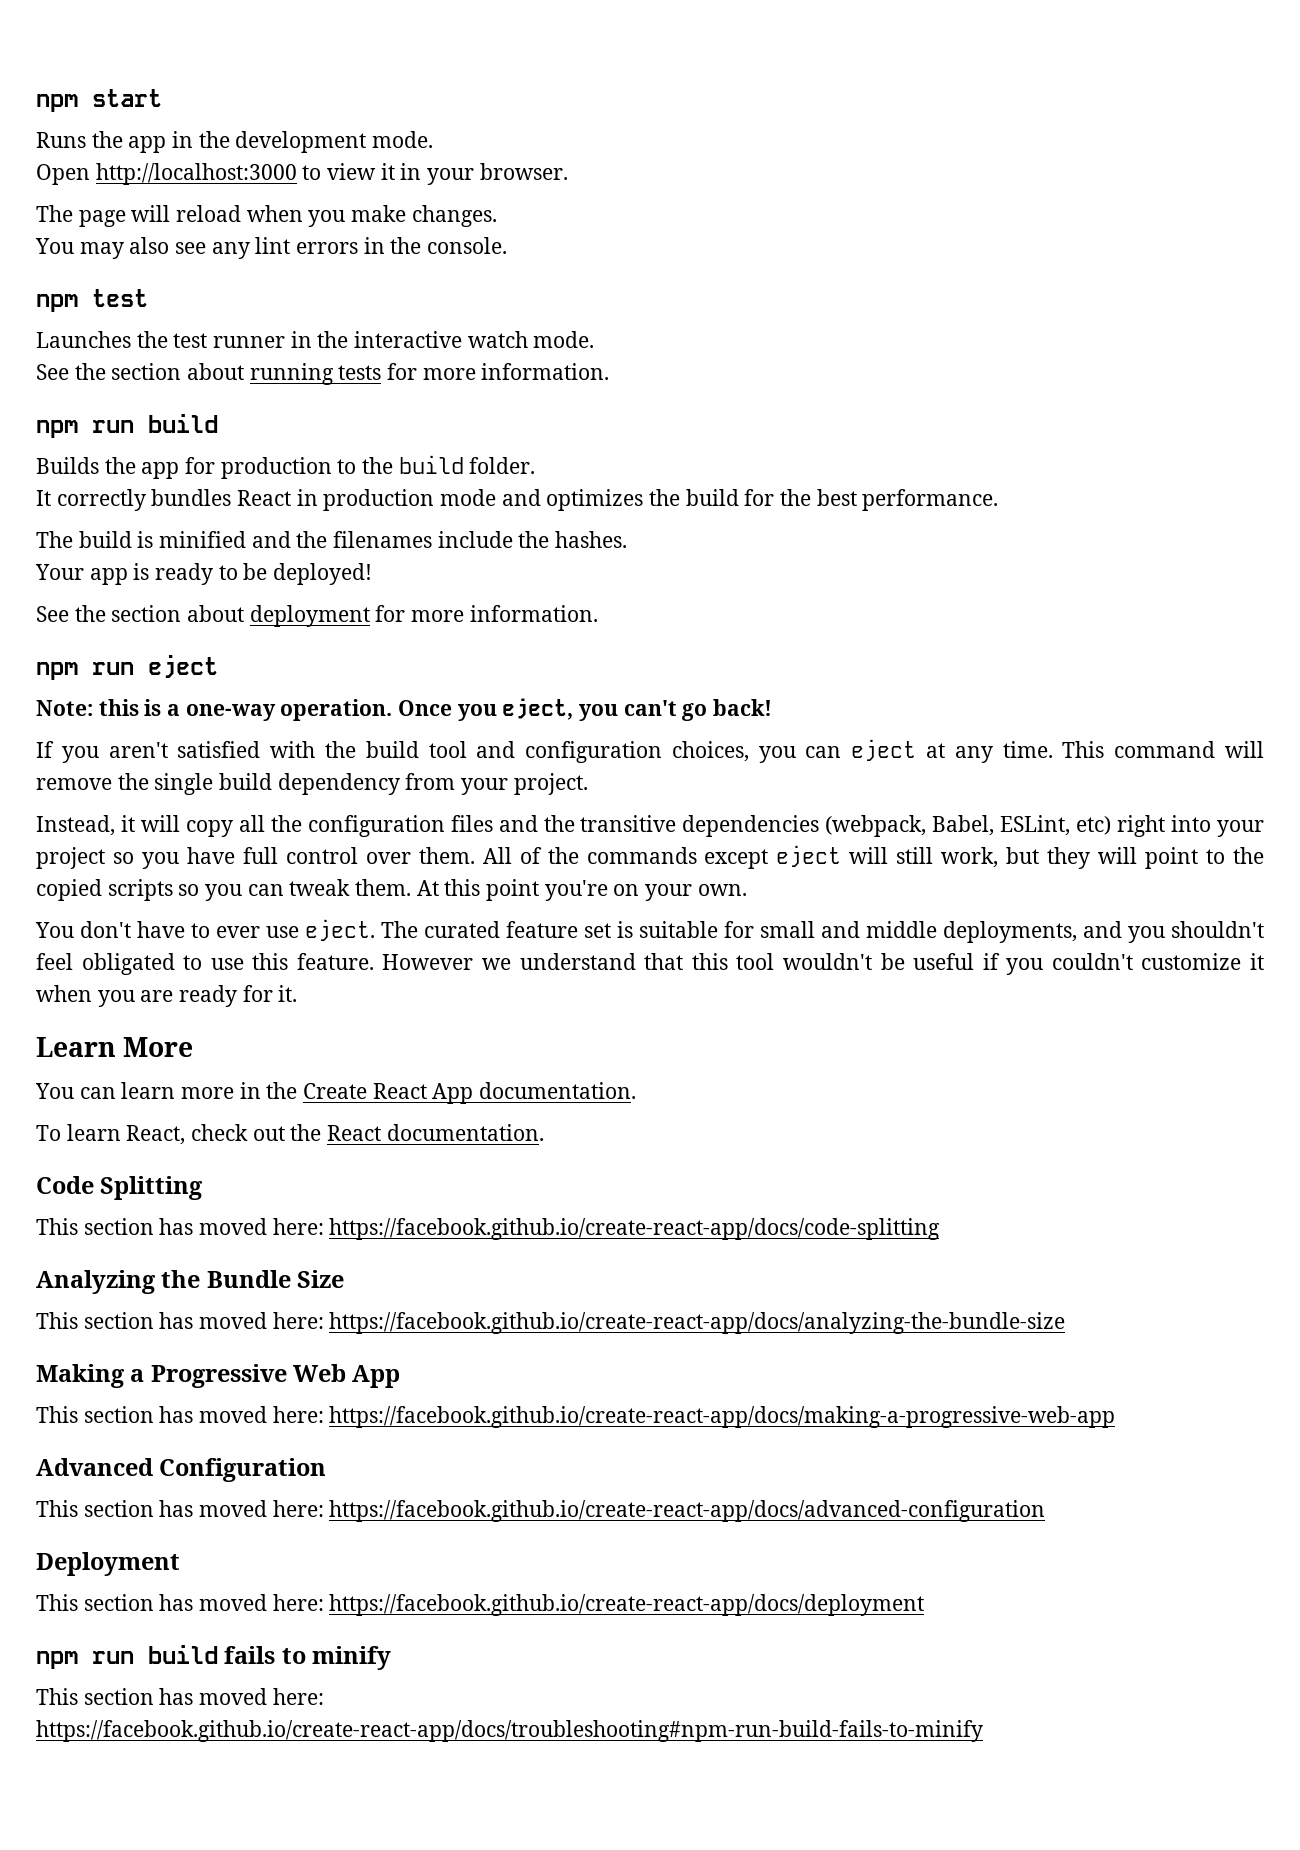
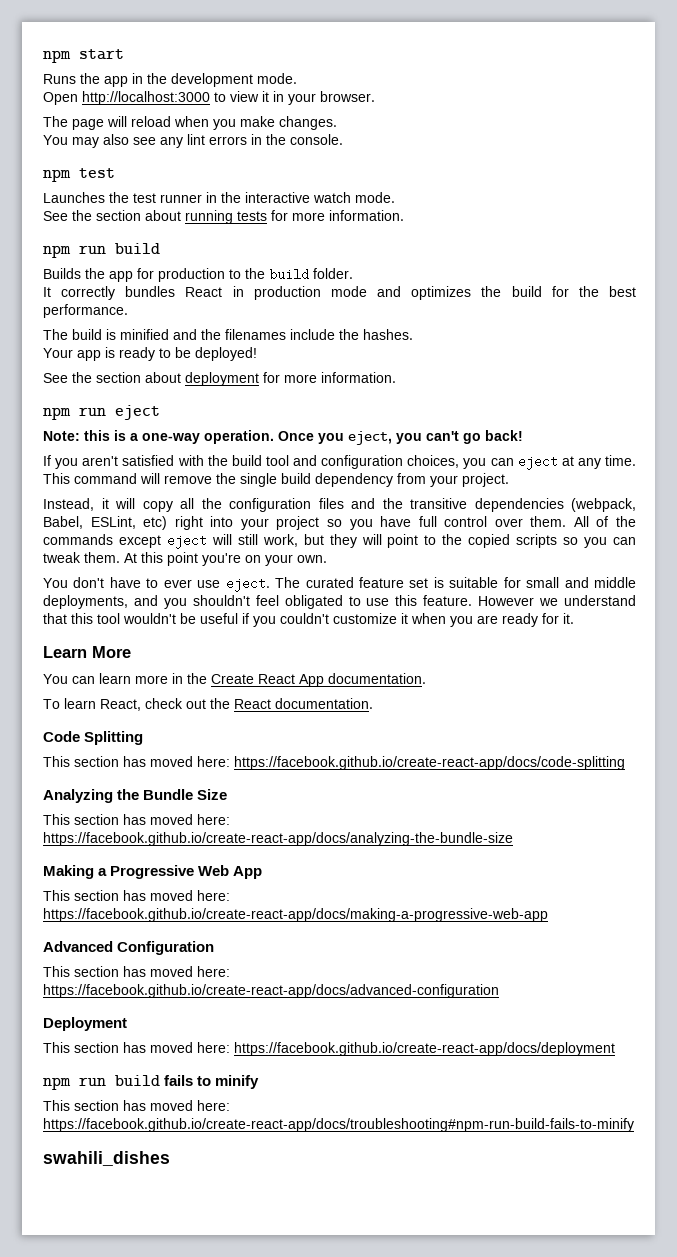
+ swahili_dishes

